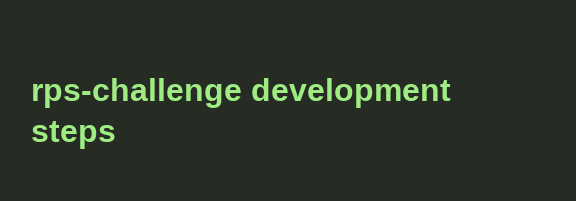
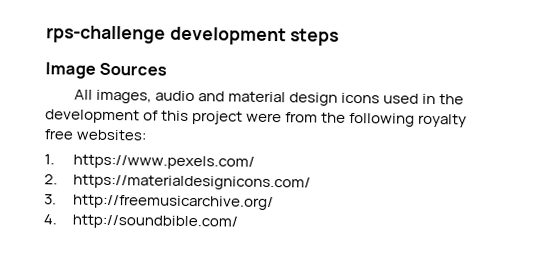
+ Image Sources
+ All images, audio and material design icons used in the development of this project were from the following royalty free websites:
+ 1. https://www.pexels.com/
+ 2. https://materialdesignicons.com/
+ 3. http://freemusicarchive.org/
+ 4. http://soundbible.com/

